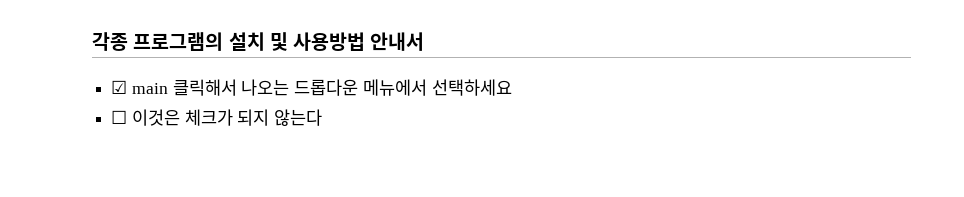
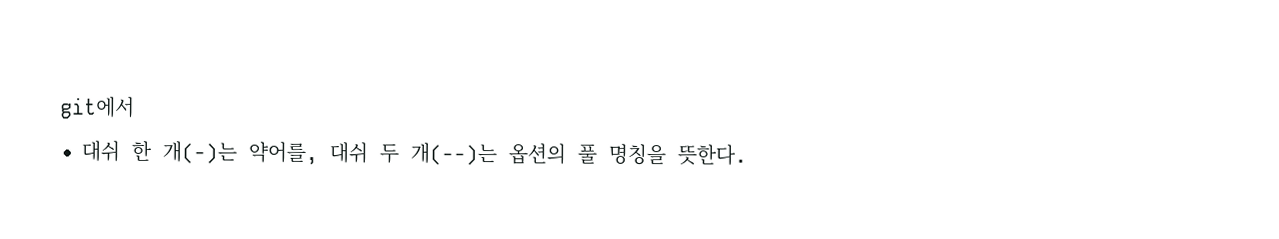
- 각종 프로그램의 설치 및 사용방법 안내서
- ☑ main 클릭해서 나오는 드롭다운 메뉴에서 선택하세요
- ☐ 이것은 체크가 되지 않는다
+ git에서
+ 대쉬 한 개(-)는 약어를, 대쉬 두 개(--)는 옵션의 풀 명칭을 뜻한다.

